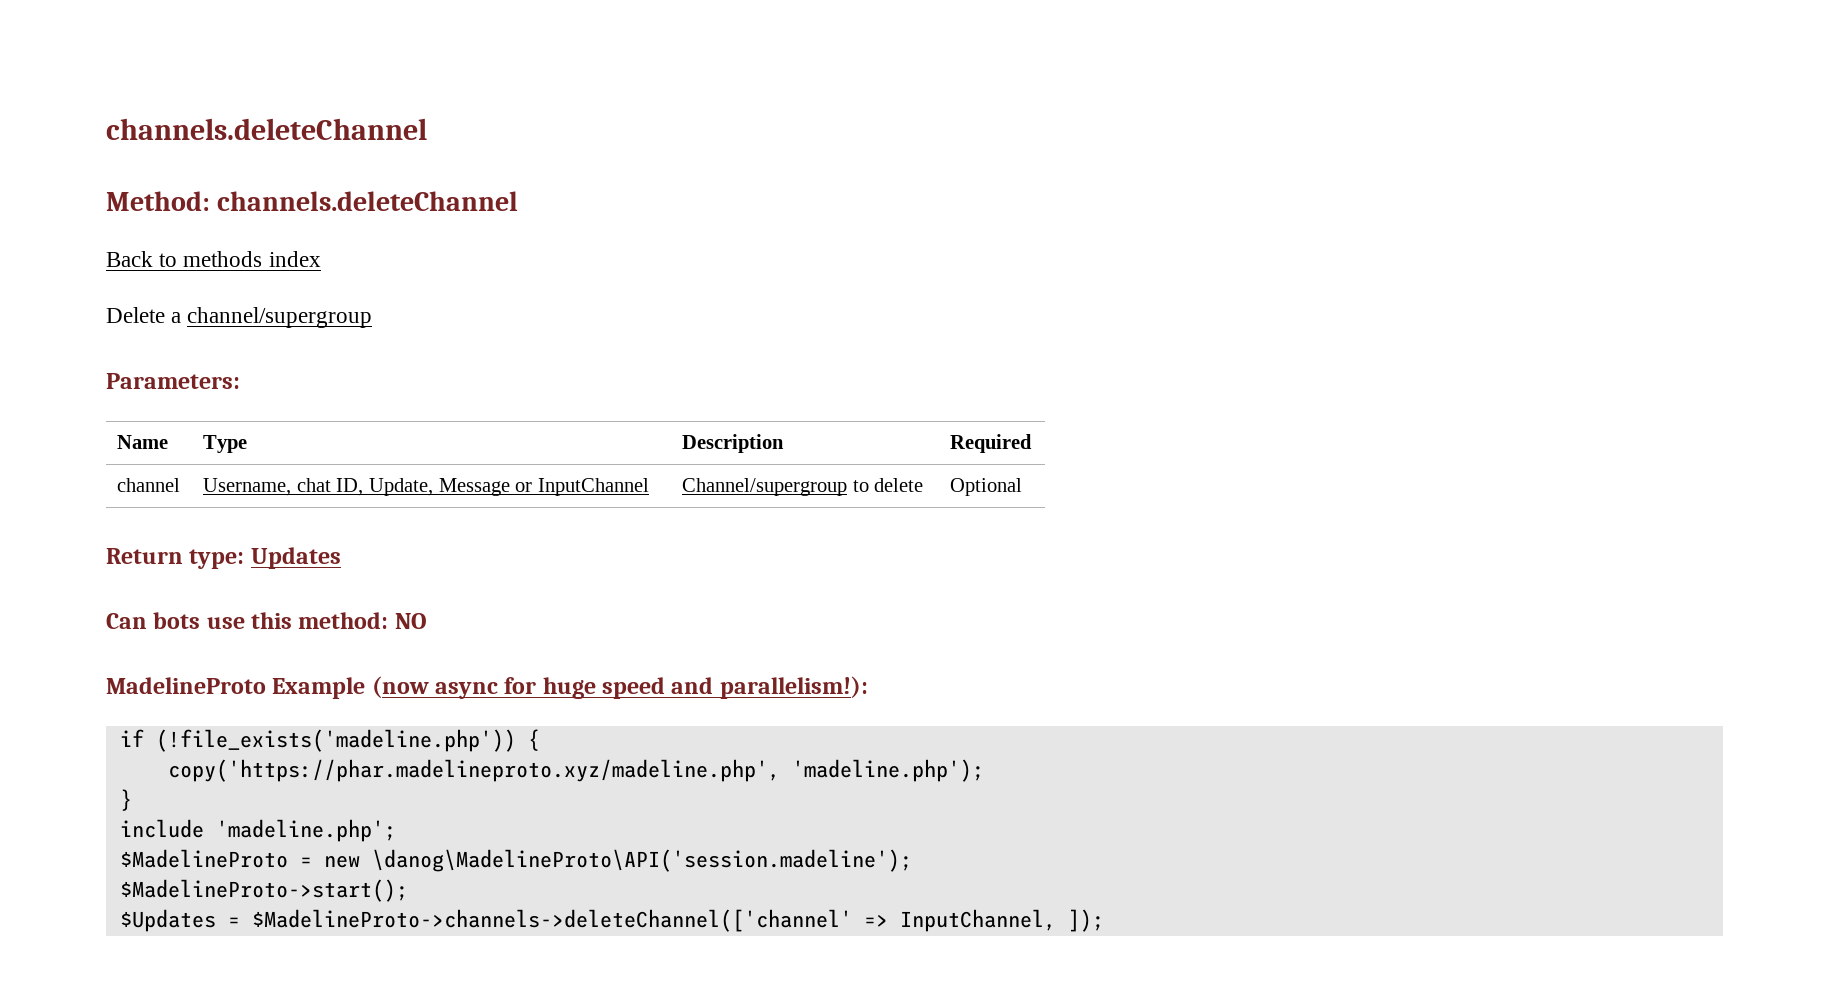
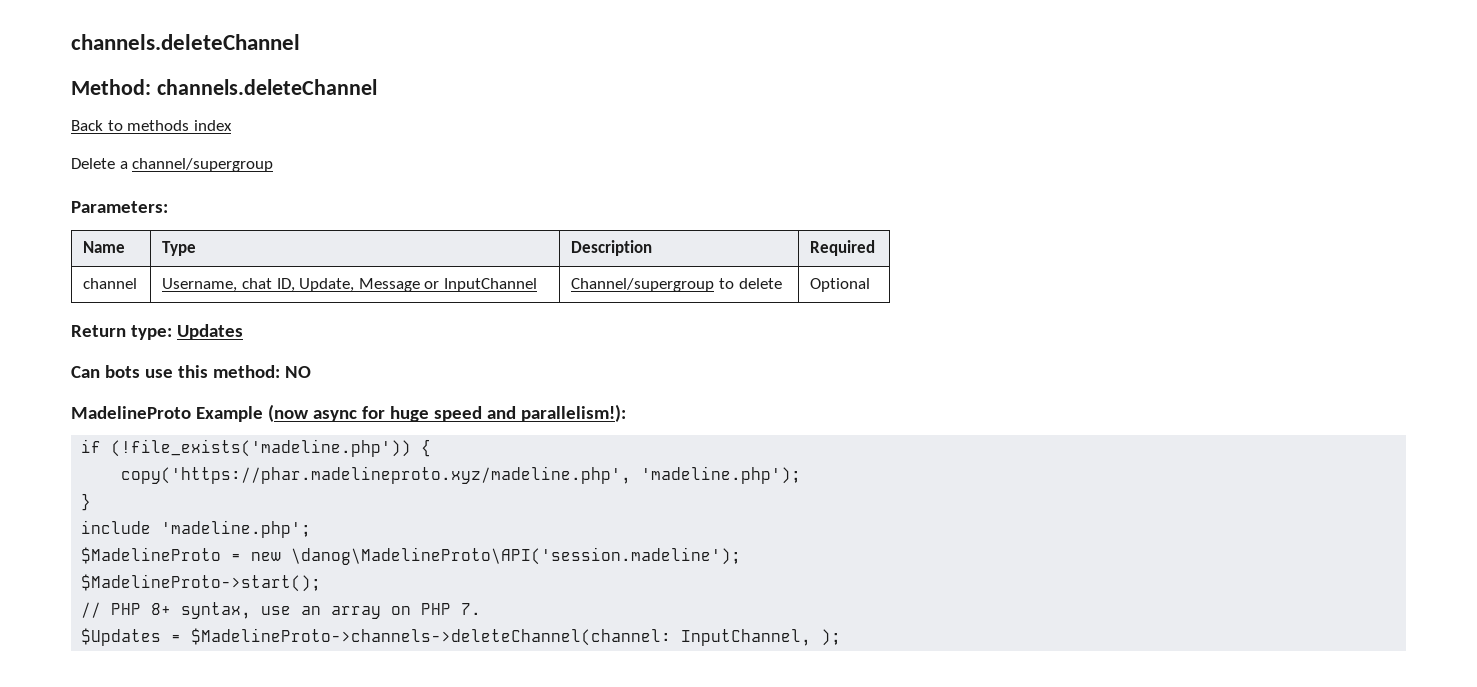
- $Updates = $MadelineProto->channels->deleteChannel(['channel' => InputChannel, ]);
+ // PHP 8+ syntax, use an array on PHP 7.
+ $Updates = $MadelineProto->channels->deleteChannel(channel: InputChannel, );

